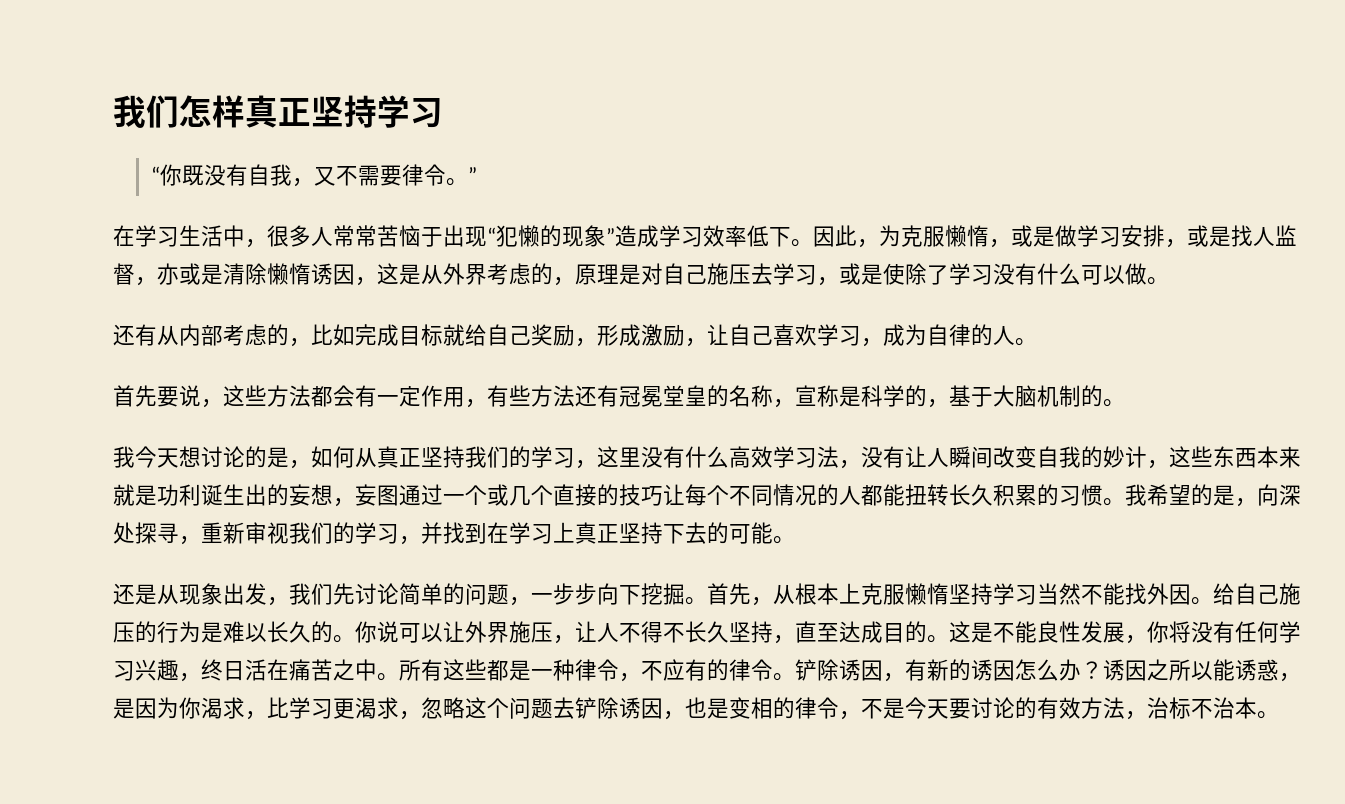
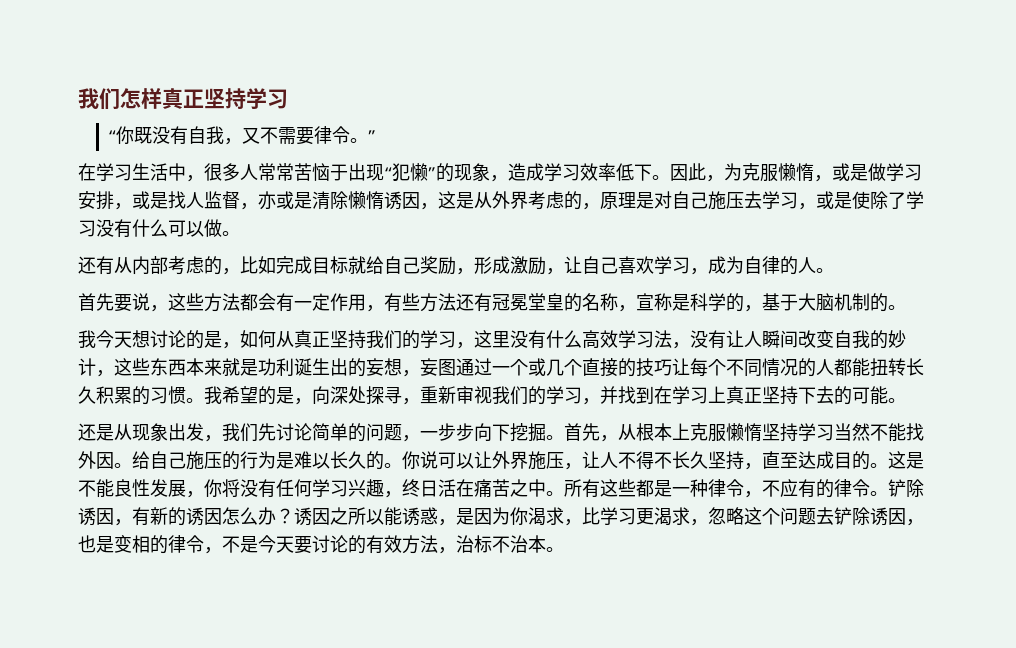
- 在学习生活中，很多人常常苦恼于出现“犯懒的现象”造成学习效率低下。
+ 在学习生活中，很多人常常苦恼于出现“犯懒”的现象，造成学习效率低下。

